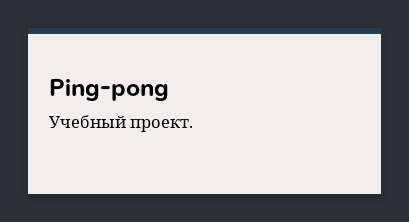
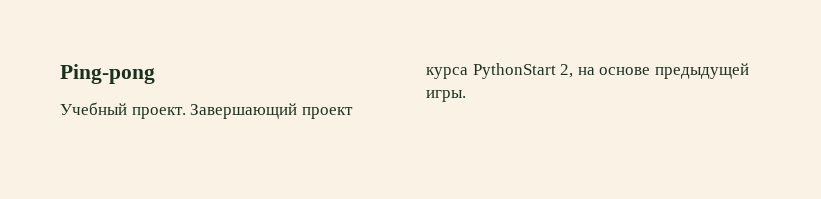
+ Завершающий проект курса PythonStart 2, на основе предыдущей игры.

